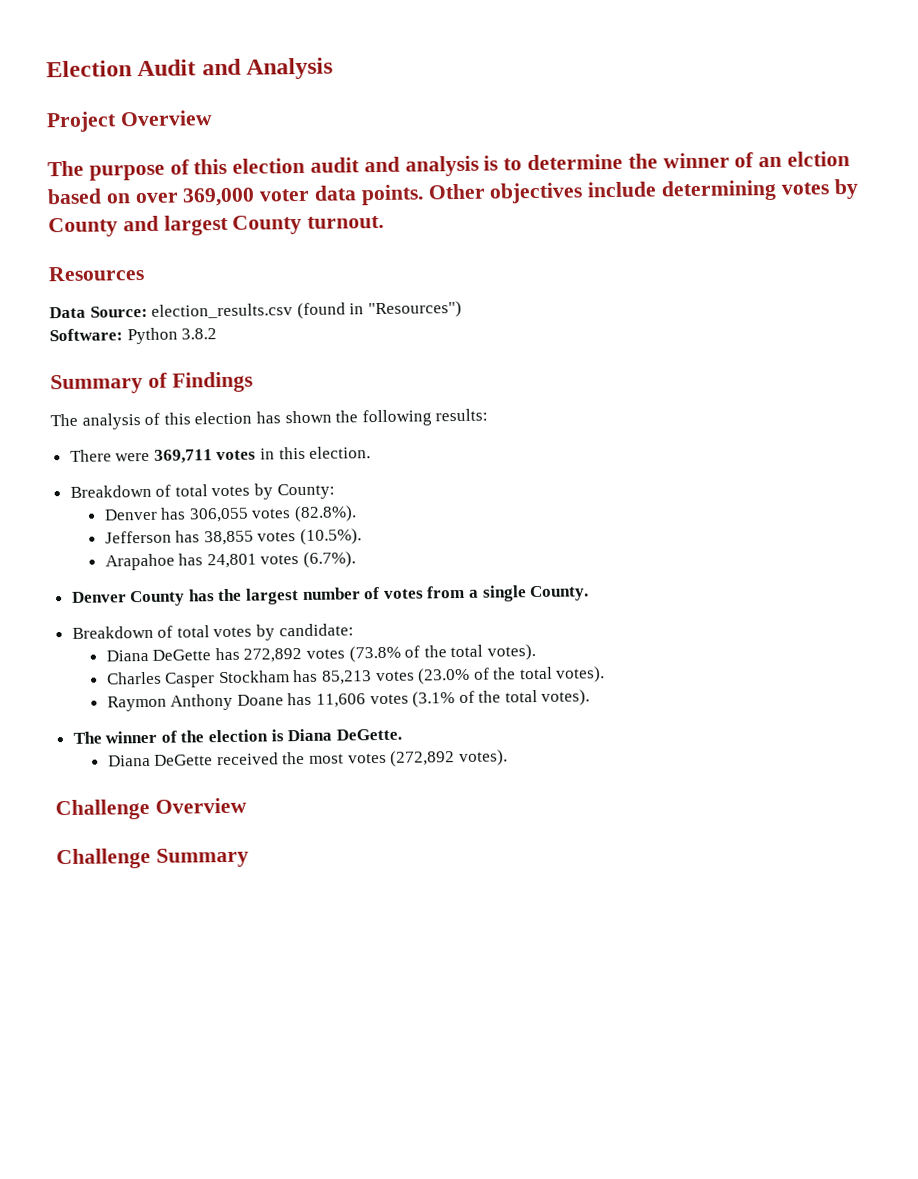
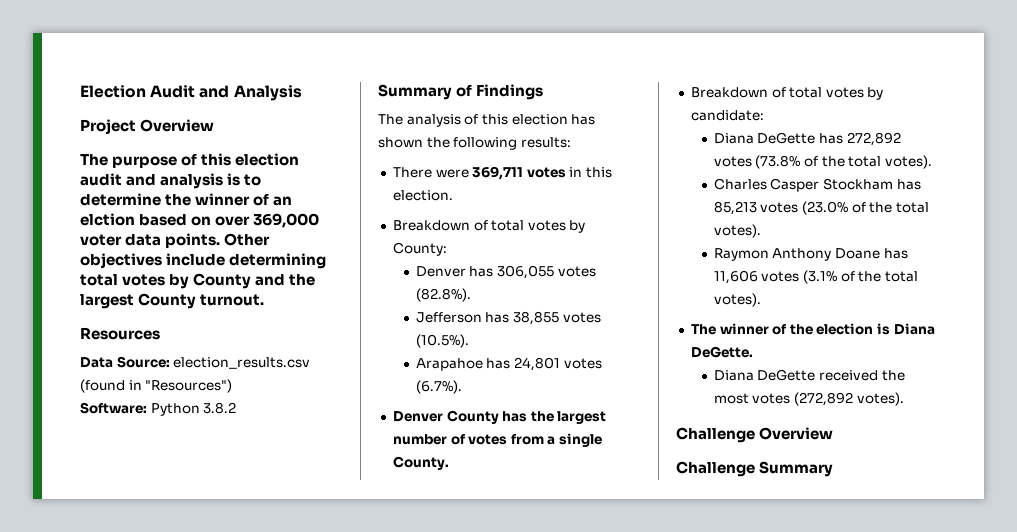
- Other objectives include determining votes by County and largest County turnout.
+ Other objectives include determining total votes by County and the largest County turnout.

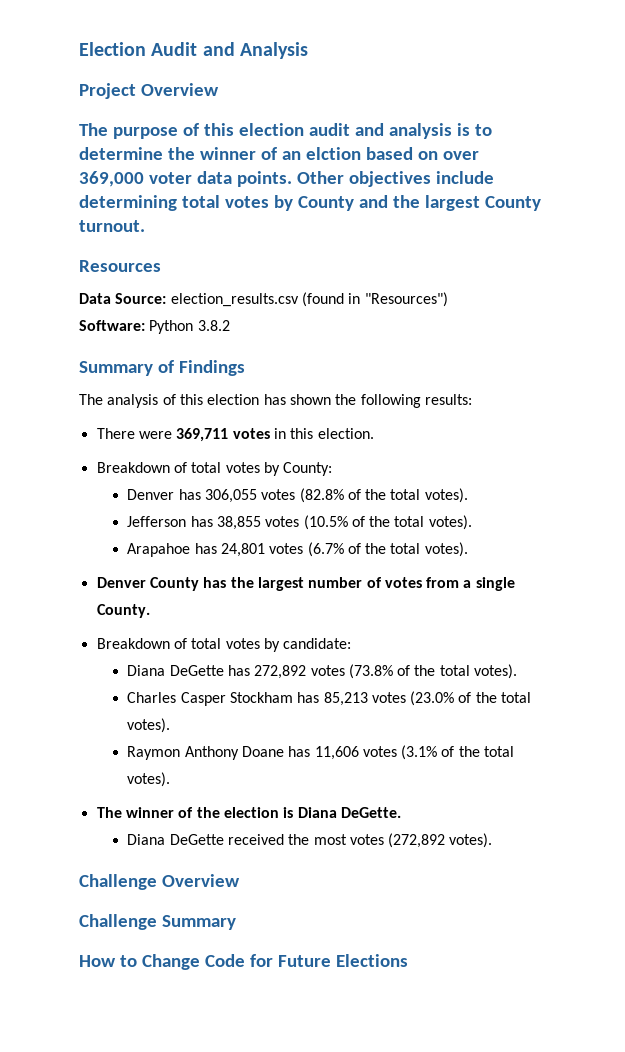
- Denver has 306,055 votes (82.8%).
+ Denver has 306,055 votes (82.8% of the total votes).
- Jefferson has 38,855 votes (10.5%).
+ Jefferson has 38,855 votes (10.5% of the total votes).
- Arapahoe has 24,801 votes (6.7%).
+ Arapahoe has 24,801 votes (6.7% of the total votes).
+ How to Change Code for Future Elections

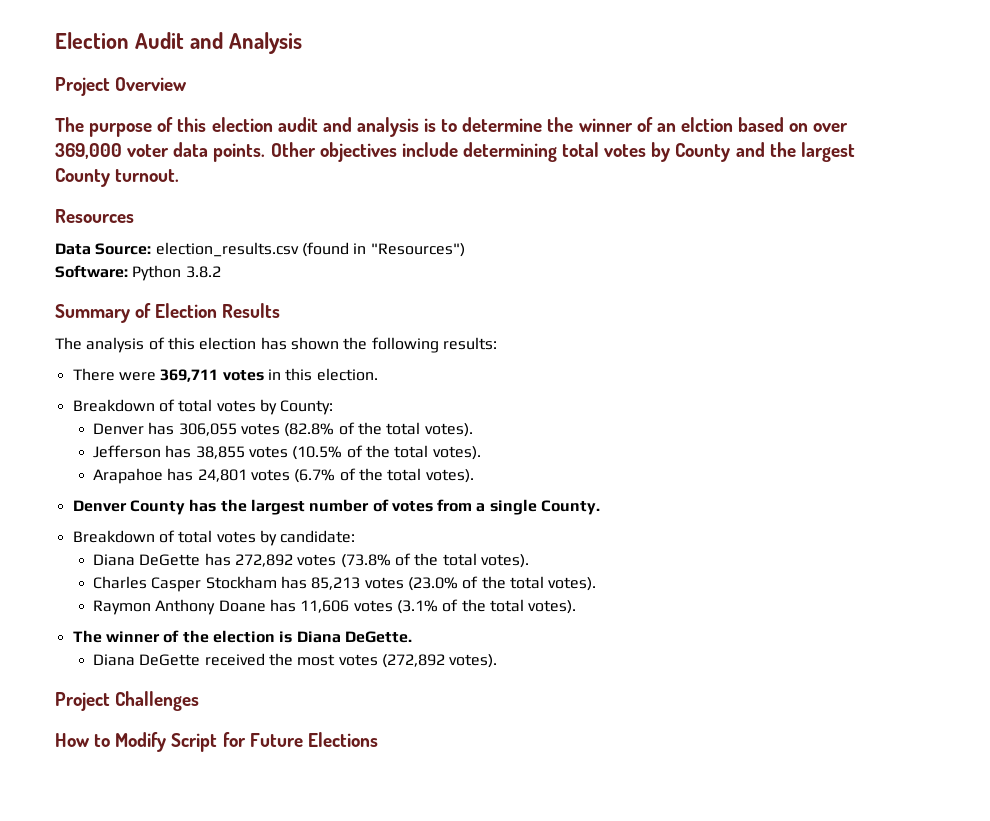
- Summary of Findings
+ Summary of Election Results
- Challenge Overview
- Challenge Summary
+ Project Challenges
- How to Change Code for Future Elections
+ How to Modify Script for Future Elections

